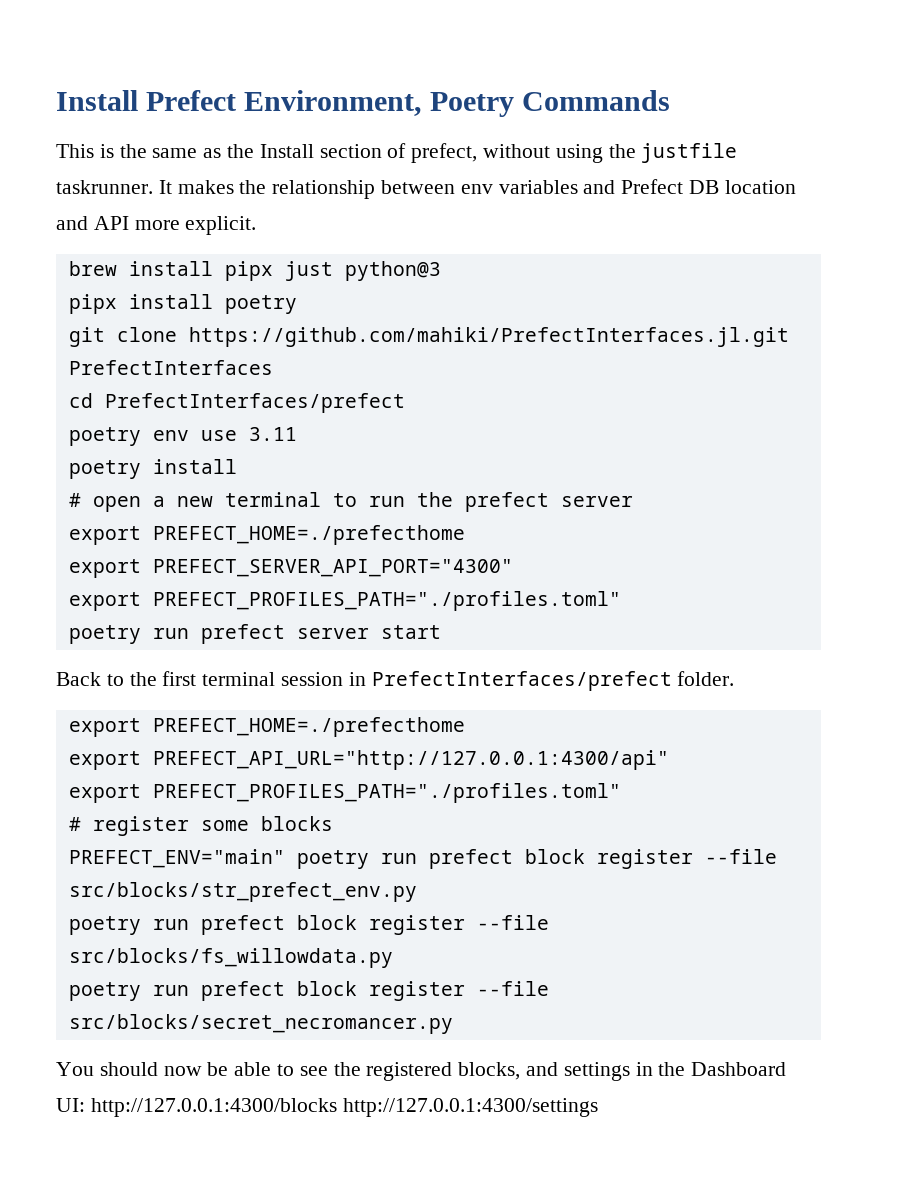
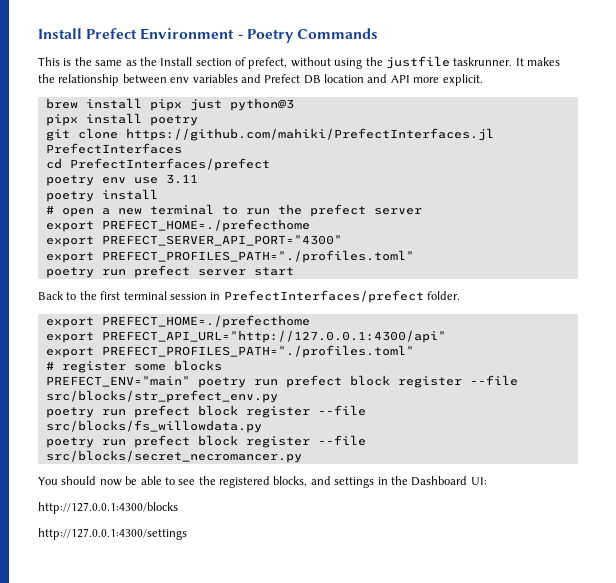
- Install Prefect Environment, Poetry Commands
+ Install Prefect Environment - Poetry Commands
- git clone https://github.com/mahiki/PrefectInterfaces.jl.git PrefectInterfaces
+ git clone https://github.com/mahiki/PrefectInterfaces.jl PrefectInterfaces
- You should now be able to see the registered blocks, and settings in the Dashboard UI: http://127.0.0.1:4300/blocks http://127.0.0.1:4300/settings
+ You should now be able to see the registered blocks, and settings in the Dashboard UI:
+ http://127.0.0.1:4300/blocks
+ http://127.0.0.1:4300/settings

